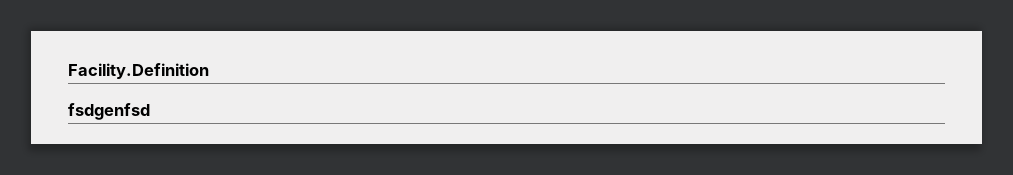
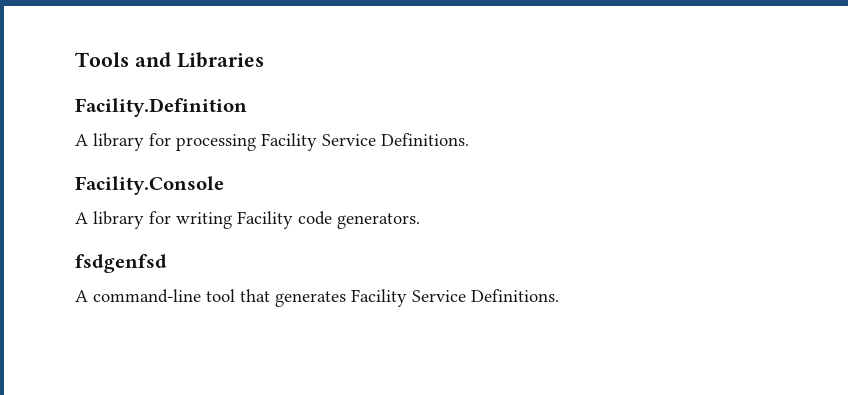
+ Tools and Libraries
  Facility.Definition
+ A library for processing Facility Service Definitions.
+ Facility.Console
+ A library for writing Facility code generators.
  fsdgenfsd
+ A command-line tool that generates Facility Service Definitions.

